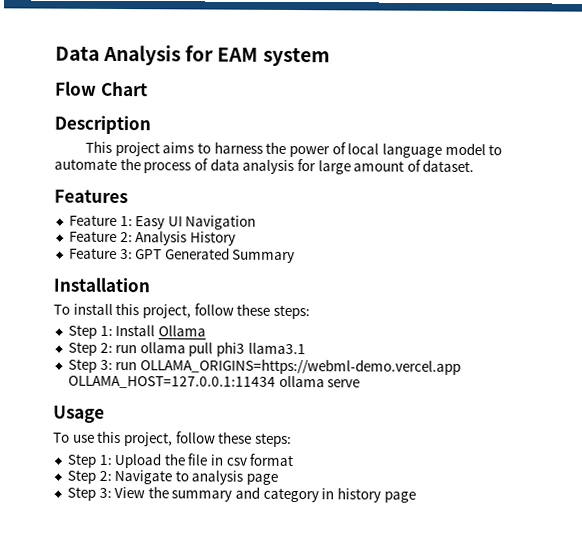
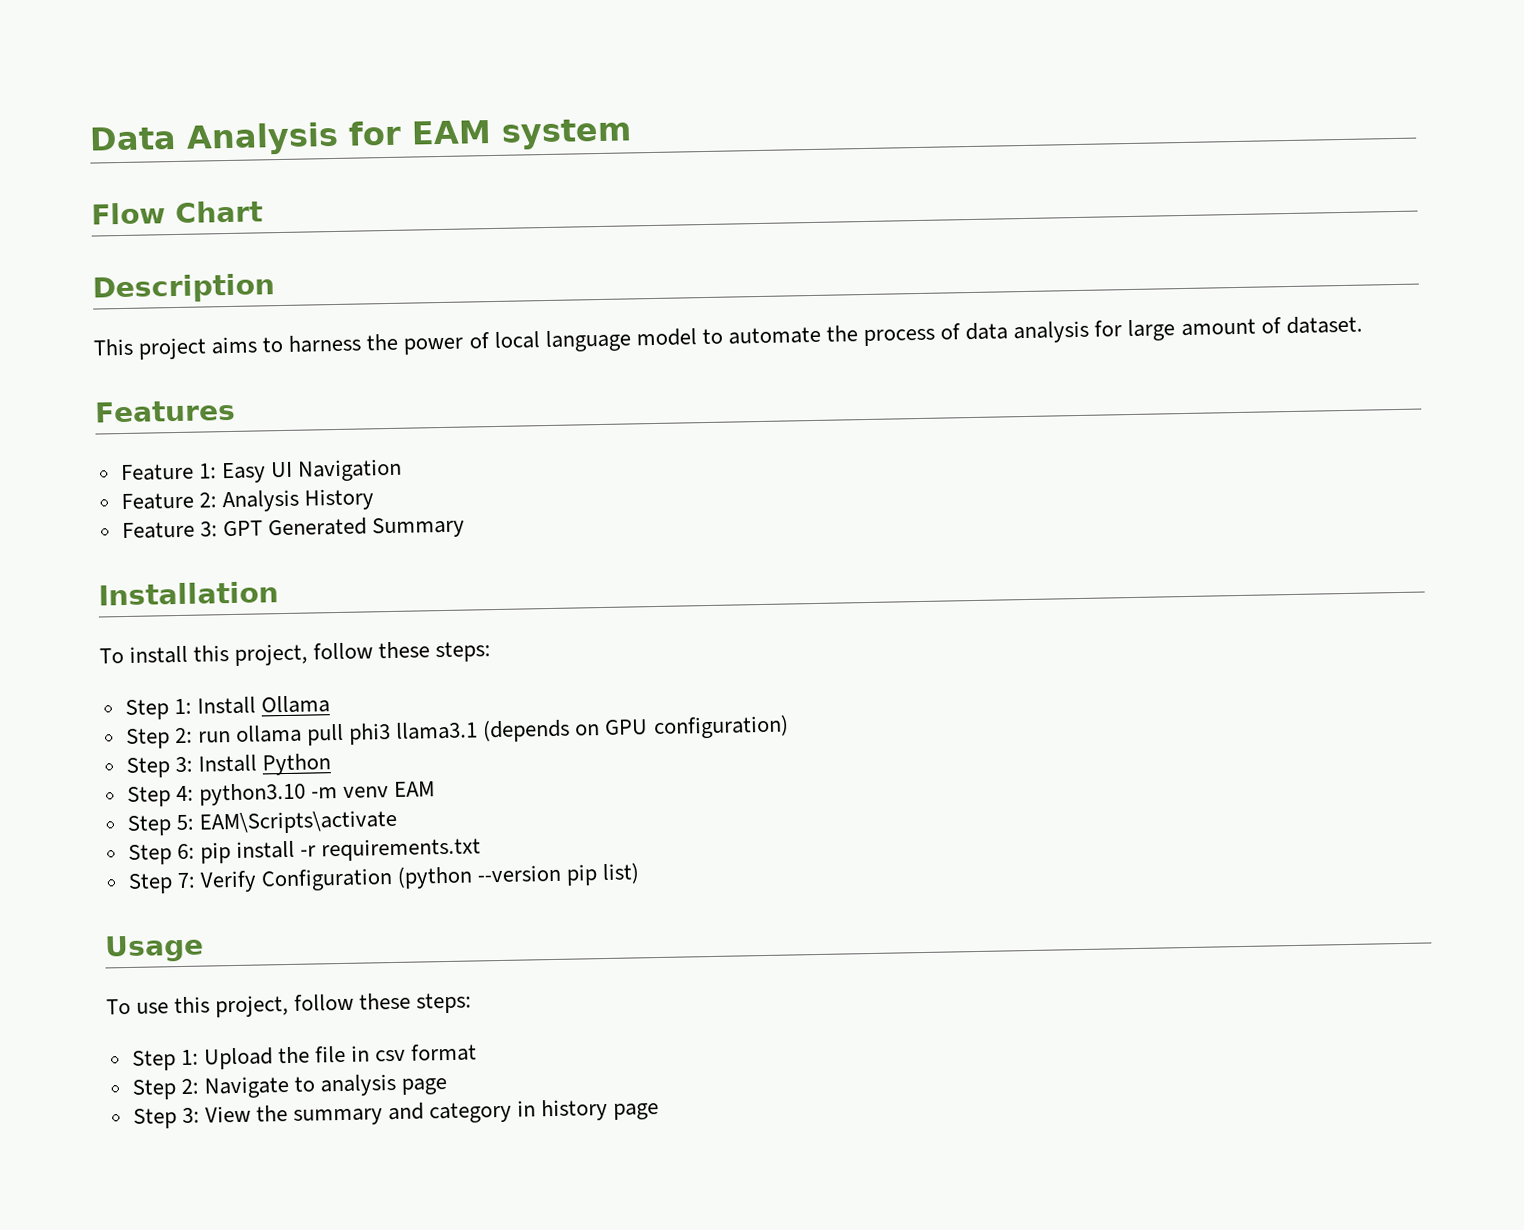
- Step 2: run ollama pull phi3 llama3.1
- Step 3: run OLLAMA_ORIGINS=https://webml-demo.vercel.app OLLAMA_HOST=127.0.0.1:11434 ollama serve
+ Step 2: run ollama pull phi3 llama3.1 (depends on GPU configuration)
+ Step 3: Install Python
+ Step 4: python3.10 -m venv EAM
+ Step 5: EAM\Scripts\activate
+ Step 6: pip install -r requirements.txt
+ Step 7: Verify Configuration (python --version pip list)

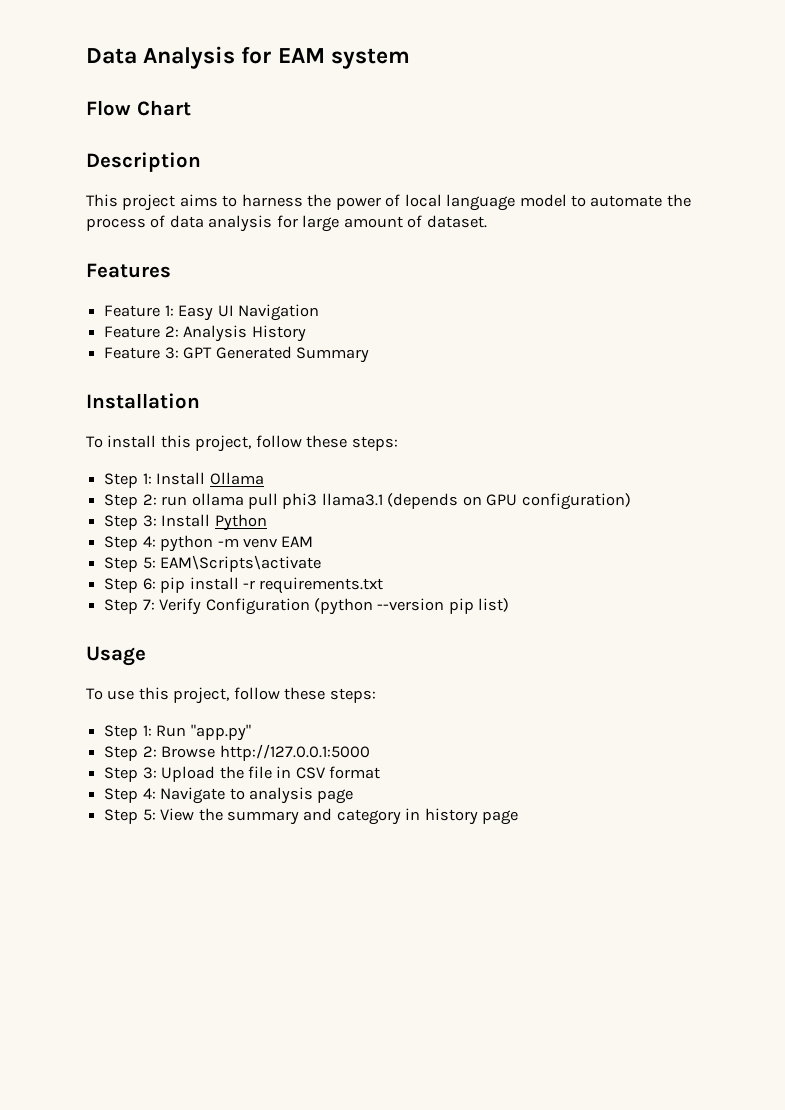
- Step 4: python3.10 -m venv EAM
+ Step 4: python -m venv EAM
- Step 1: Upload the file in csv format
+ Step 1: Run "app.py"
+ Step 2: Browse http://127.0.0.1:5000
+ Step 3: Upload the file in CSV format
- Step 2: Navigate to analysis page
+ Step 4: Navigate to analysis page
- Step 3: View the summary and category in history page
+ Step 5: View the summary and category in history page

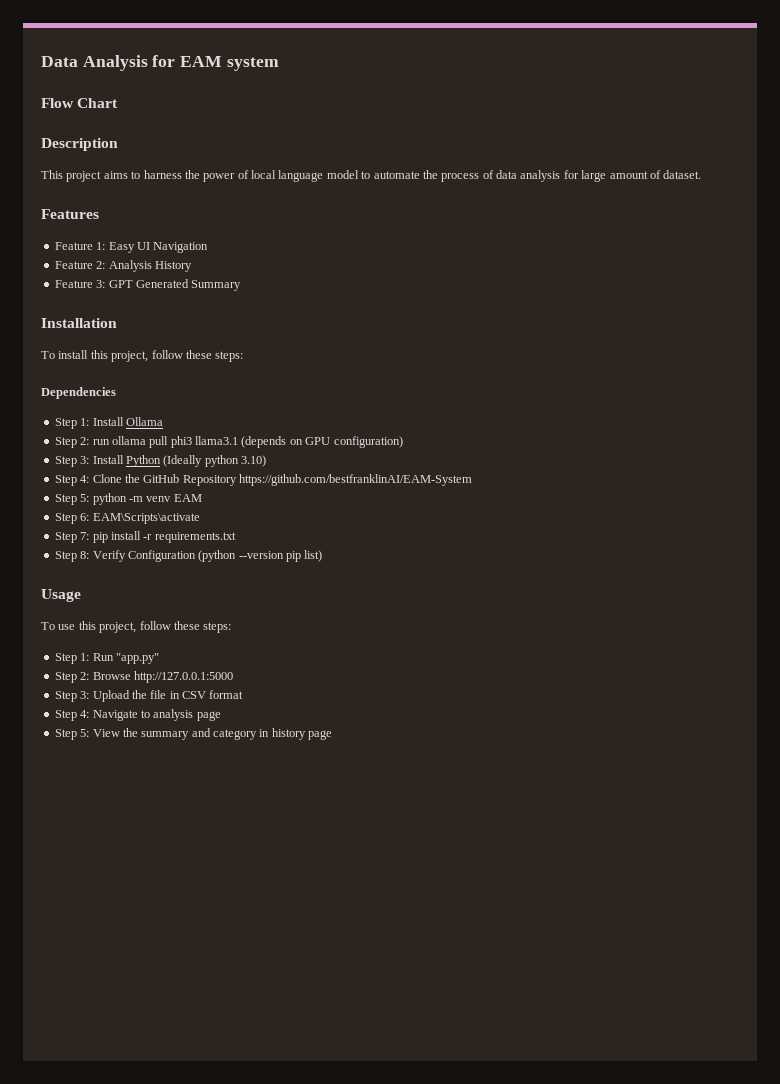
+ Dependencies
- Step 3: Install Python
- Step 4: python -m venv EAM
+ Step 3: Install Python (Ideally python 3.10)
+ Step 4: Clone the GitHub Repository https://github.com/bestfranklinAI/EAM-System
+ Step 5: python -m venv EAM
- Step 5: EAM\Scripts\activate
+ Step 6: EAM\Scripts\activate
- Step 6: pip install -r requirements.txt
+ Step 7: pip install -r requirements.txt
- Step 7: Verify Configuration (python --version pip list)
+ Step 8: Verify Configuration (python --version pip list)

